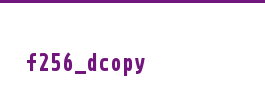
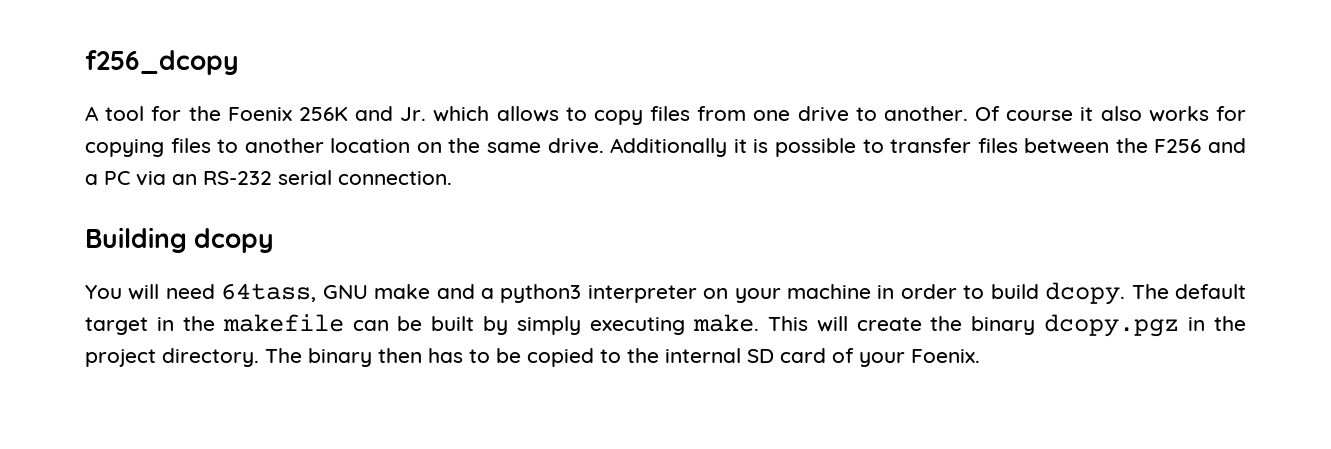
+ A tool for the Foenix 256K and Jr. which allows to copy files from one drive to another. Of course it also works for copying files to another location on the same drive. Additionally it is possible to transfer files between the F256 and a PC via an RS-232 serial connection.
+ Building dcopy
+ You will need 64tass, GNU make and a python3 interpreter on your machine in order to build dcopy. The default target in the makefile can be built by simply executing make. This will create the binary dcopy.pgz in the project directory. The binary then has to be copied to the internal SD card of your Foenix.

